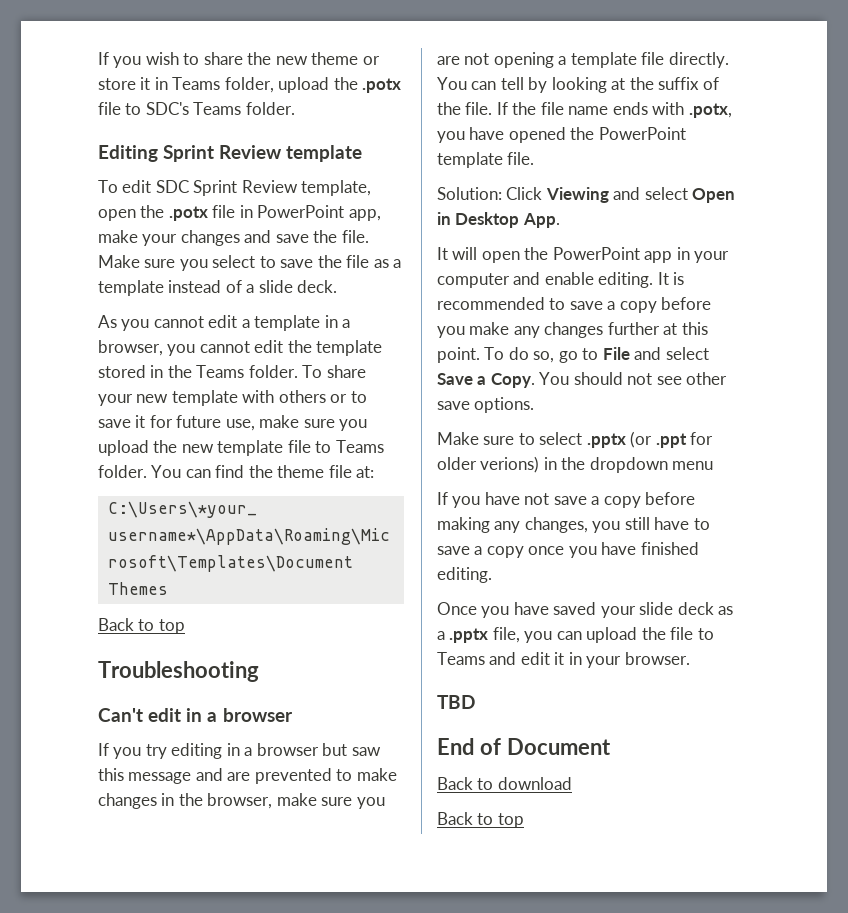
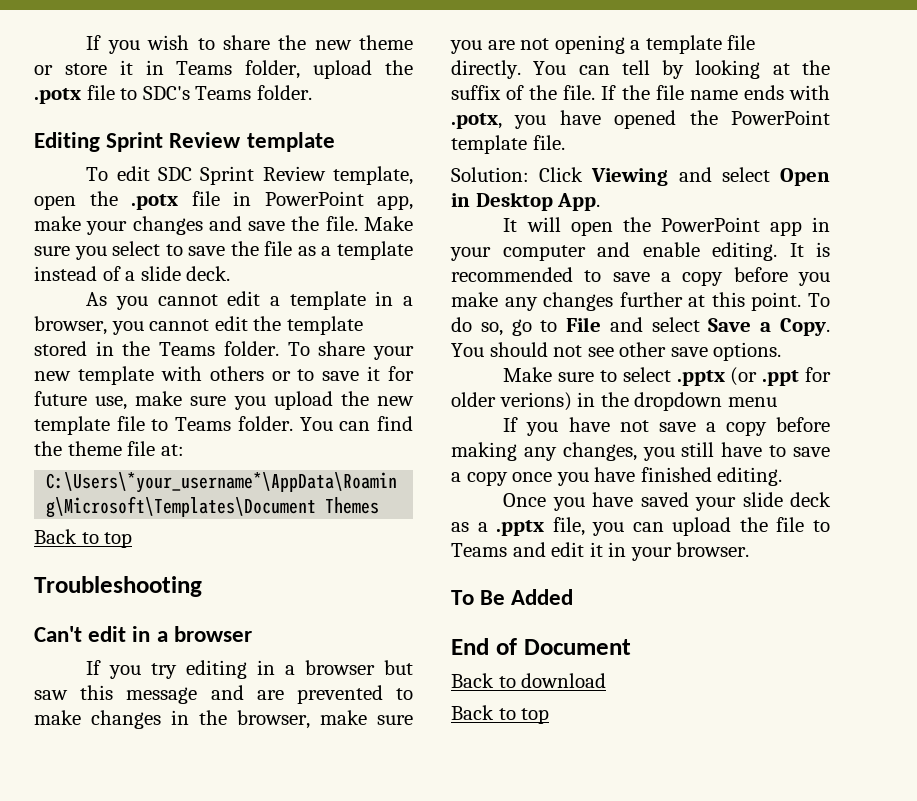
- TBD
+ To Be Added

